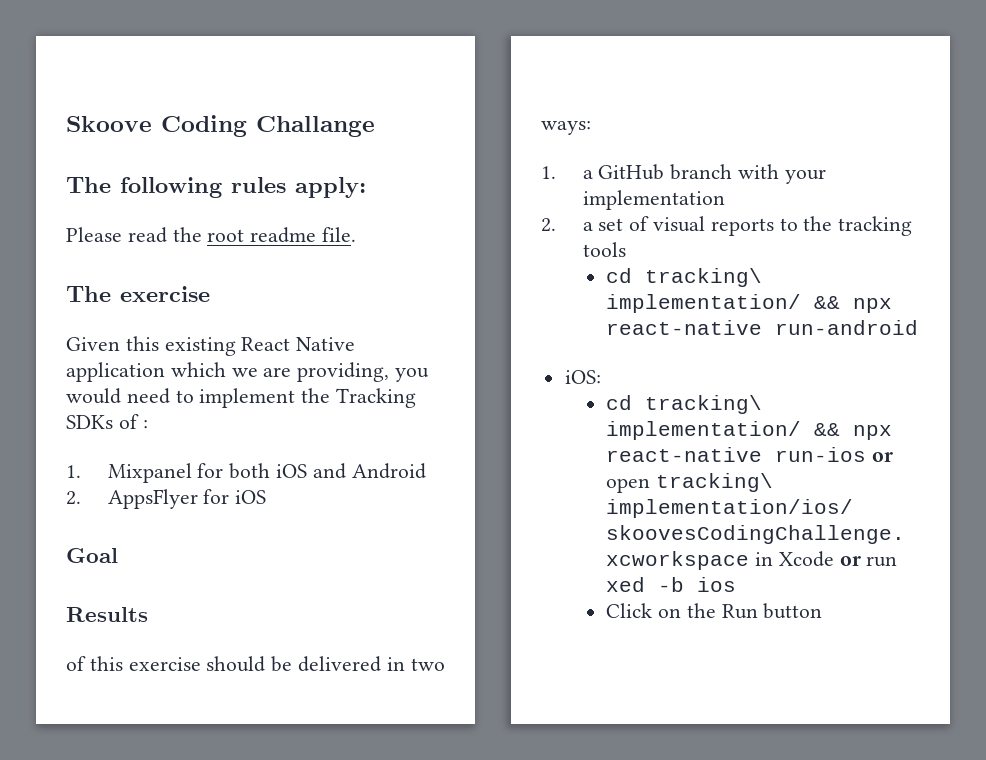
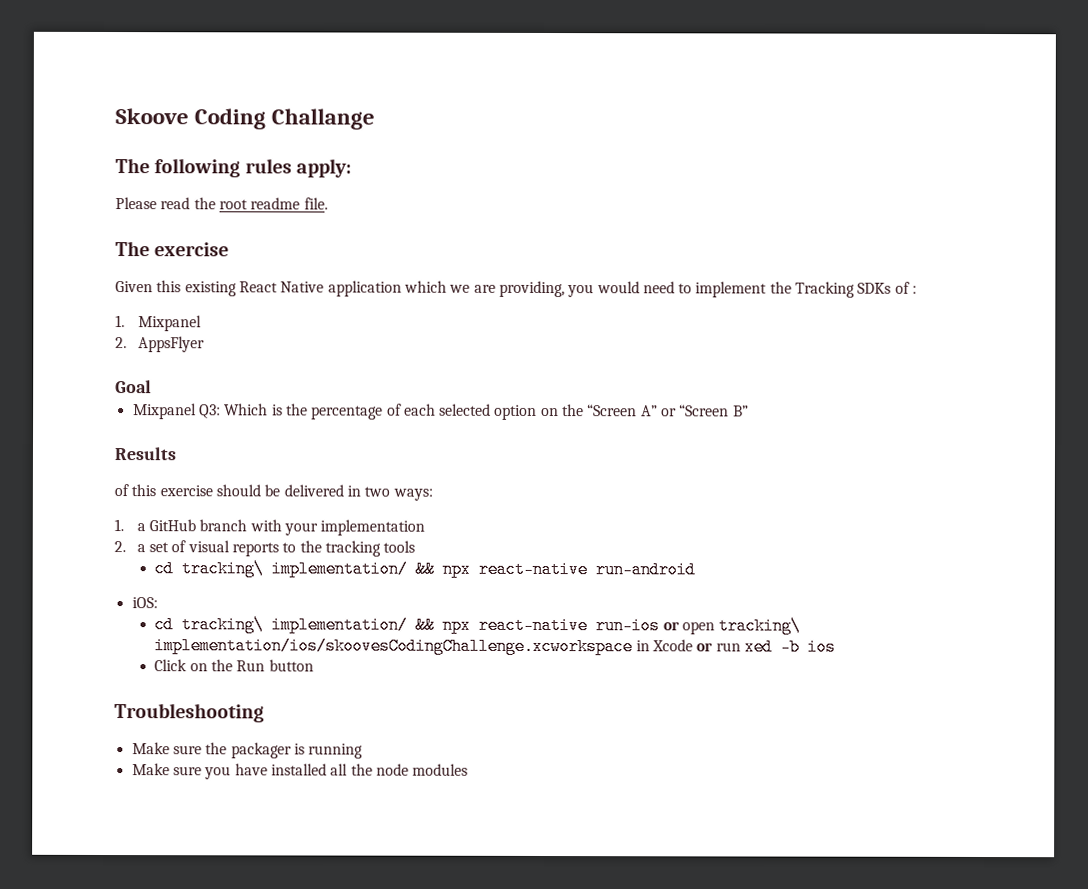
- 1. Mixpanel for both iOS and Android
+ 1. Mixpanel
- 2. AppsFlyer for iOS
+ 2. AppsFlyer
+ Mixpanel Q3: Which is the percentage of each selected option on the “Screen A” or “Screen B”
+ Troubleshooting
+ Make sure the packager is running
+ Make sure you have installed all the node modules

